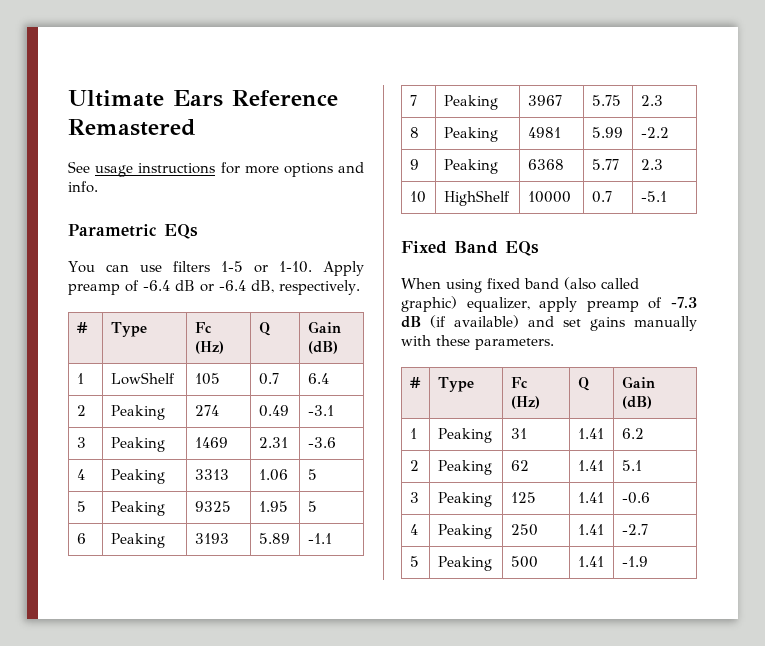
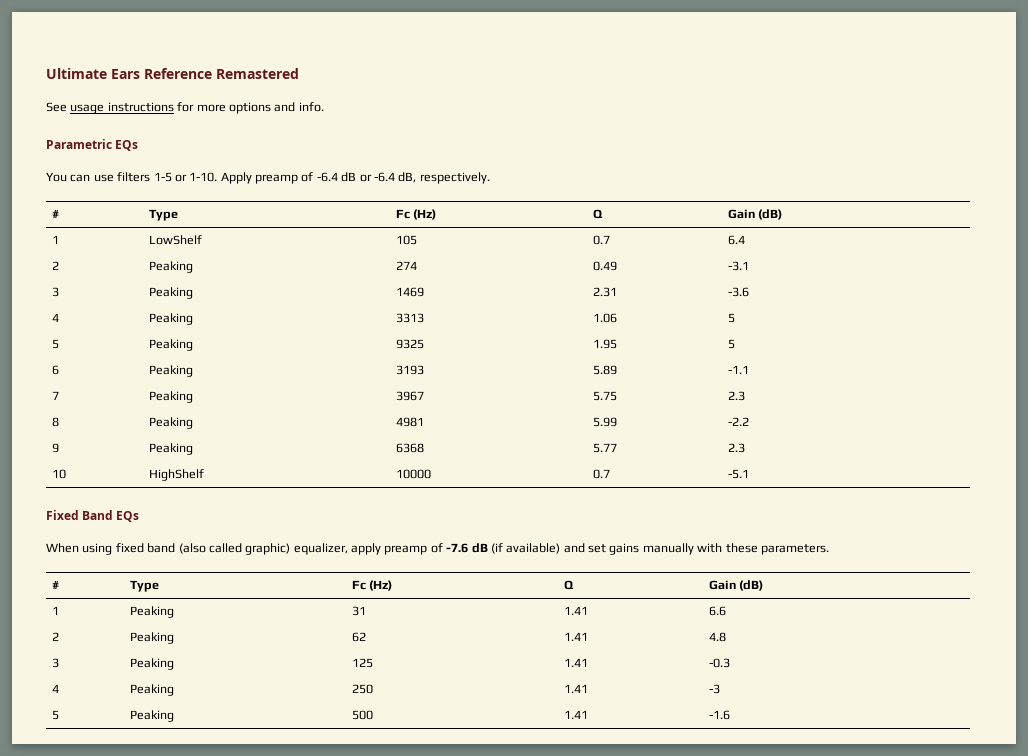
- When using fixed band (also called graphic) equalizer, apply preamp of -7.3 dB (if available) and set gains manually with these parameters.
+ When using fixed band (also called graphic) equalizer, apply preamp of -7.6 dB (if available) and set gains manually with these parameters.
- 1 | Peaking | 31 | 1.41 | 6.2
+ 1 | Peaking | 31 | 1.41 | 6.6
- 2 | Peaking | 62 | 1.41 | 5.1
+ 2 | Peaking | 62 | 1.41 | 4.8
- 3 | Peaking | 125 | 1.41 | -0.6
+ 3 | Peaking | 125 | 1.41 | -0.3
- 4 | Peaking | 250 | 1.41 | -2.7
+ 4 | Peaking | 250 | 1.41 | -3
- 5 | Peaking | 500 | 1.41 | -1.9
+ 5 | Peaking | 500 | 1.41 | -1.6

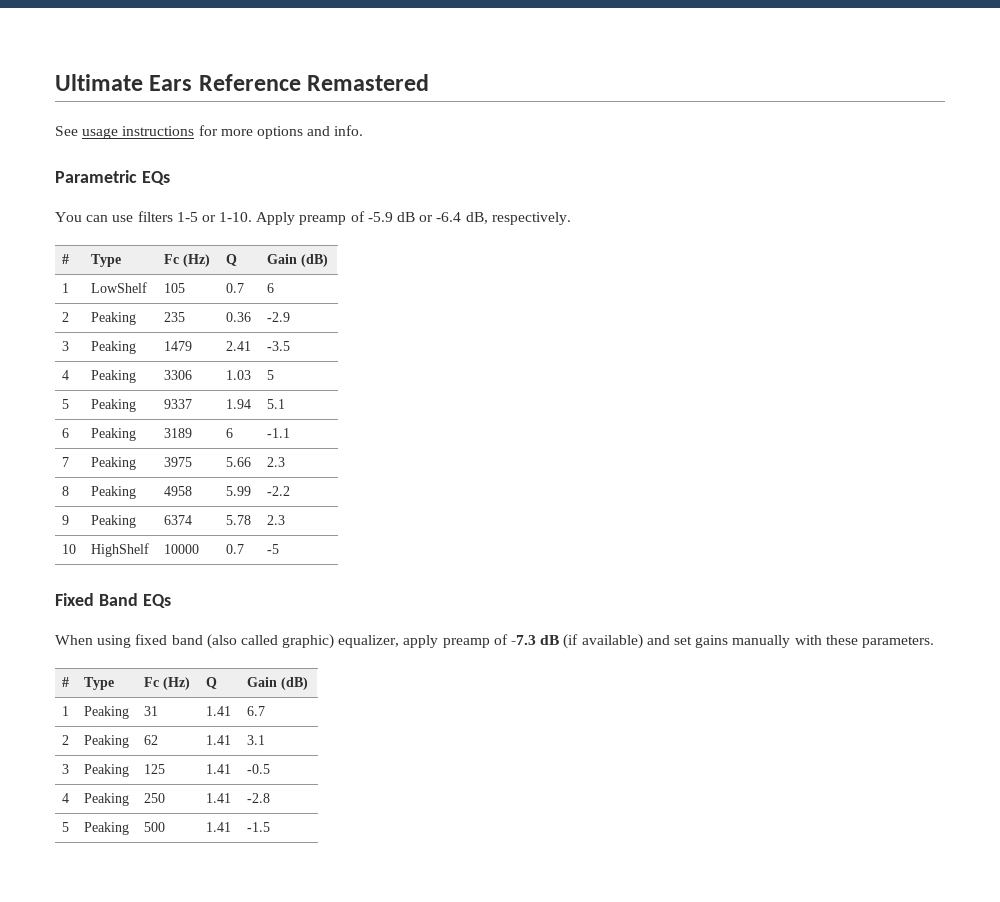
- Apply preamp of -6.4 dB or -6.4 dB, respectively.
+ Apply preamp of -5.9 dB or -6.4 dB, respectively.
- 1 | LowShelf | 105 | 0.7 | 6.4
- 2 | Peaking | 274 | 0.49 | -3.1
- 3 | Peaking | 1469 | 2.31 | -3.6
- 4 | Peaking | 3313 | 1.06 | 5
+ 1 | LowShelf | 105 | 0.7 | 6
+ 2 | Peaking | 235 | 0.36 | -2.9
+ 3 | Peaking | 1479 | 2.41 | -3.5
+ 4 | Peaking | 3306 | 1.03 | 5
- 5 | Peaking | 9325 | 1.95 | 5
+ 5 | Peaking | 9337 | 1.94 | 5.1
- 6 | Peaking | 3193 | 5.89 | -1.1
+ 6 | Peaking | 3189 | 6 | -1.1
- 7 | Peaking | 3967 | 5.75 | 2.3
+ 7 | Peaking | 3975 | 5.66 | 2.3
- 8 | Peaking | 4981 | 5.99 | -2.2
+ 8 | Peaking | 4958 | 5.99 | -2.2
- 9 | Peaking | 6368 | 5.77 | 2.3
+ 9 | Peaking | 6374 | 5.78 | 2.3
- 10 | HighShelf | 10000 | 0.7 | -5.1
+ 10 | HighShelf | 10000 | 0.7 | -5
- When using fixed band (also called graphic) equalizer, apply preamp of -7.6 dB (if available) and set gains manually with these parameters.
+ When using fixed band (also called graphic) equalizer, apply preamp of -7.3 dB (if available) and set gains manually with these parameters.
- 1 | Peaking | 31 | 1.41 | 6.6
+ 1 | Peaking | 31 | 1.41 | 6.7
- 2 | Peaking | 62 | 1.41 | 4.8
+ 2 | Peaking | 62 | 1.41 | 3.1
- 3 | Peaking | 125 | 1.41 | -0.3
+ 3 | Peaking | 125 | 1.41 | -0.5
- 4 | Peaking | 250 | 1.41 | -3
+ 4 | Peaking | 250 | 1.41 | -2.8
- 5 | Peaking | 500 | 1.41 | -1.6
+ 5 | Peaking | 500 | 1.41 | -1.5

